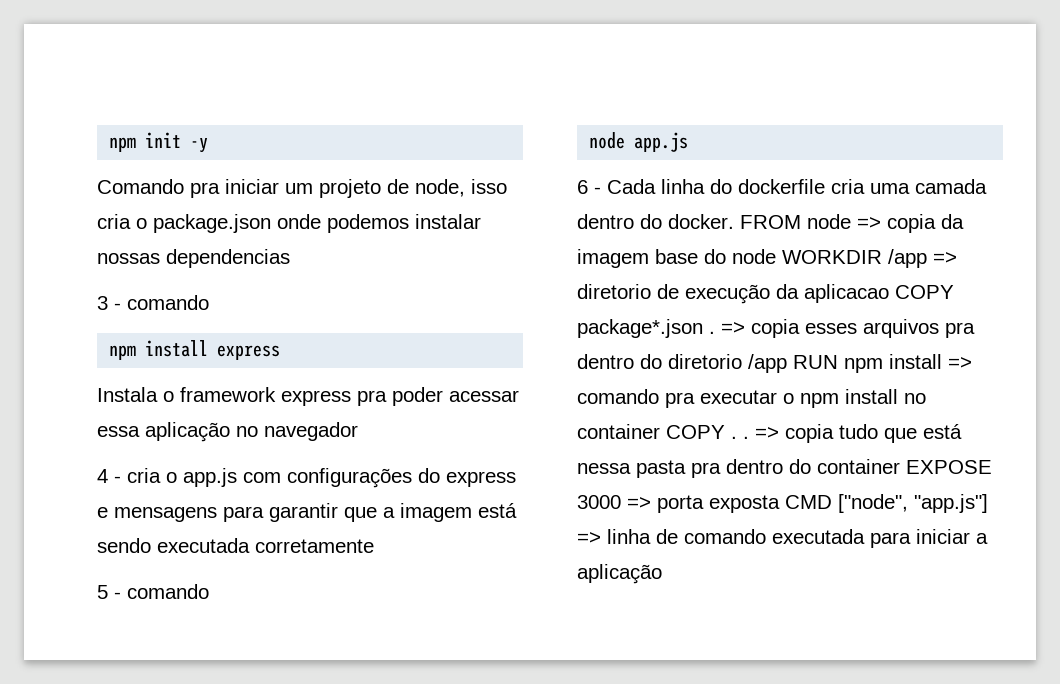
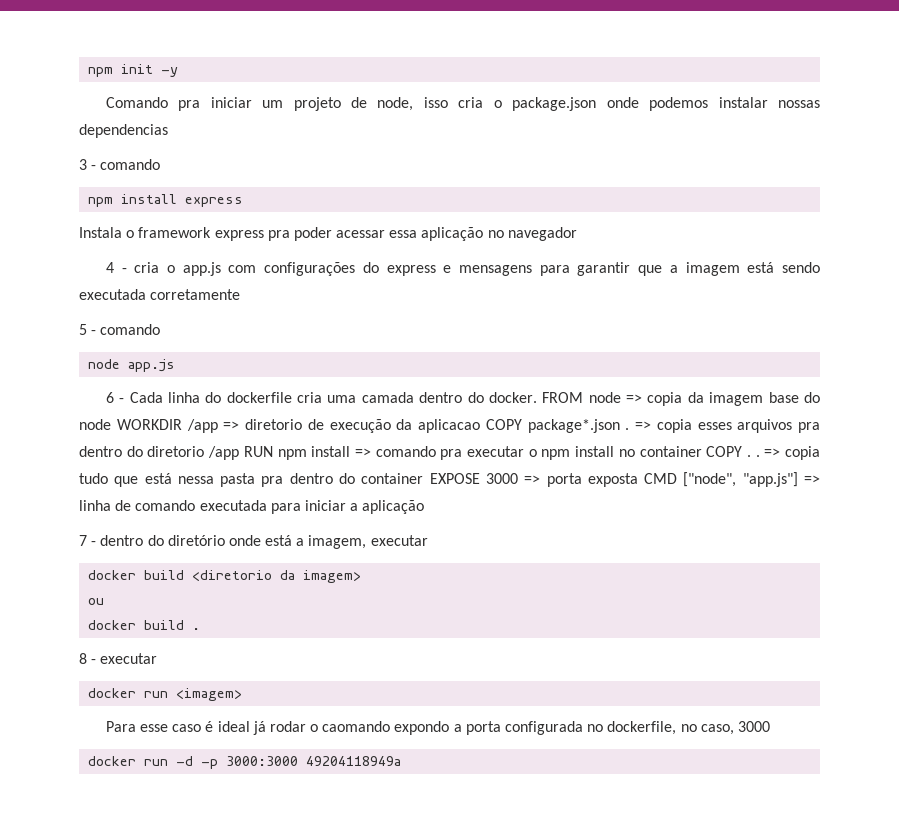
+ 7 - dentro do diretório onde está a imagem, executar
+ docker build <diretorio da imagem>
+ ou
+ docker build .
+ 8 - executar
+ docker run <imagem>
+ Para esse caso é ideal já rodar o caomando expondo a porta configurada no dockerfile, no caso, 3000
+ docker run -d -p 3000:3000 49204118949a

